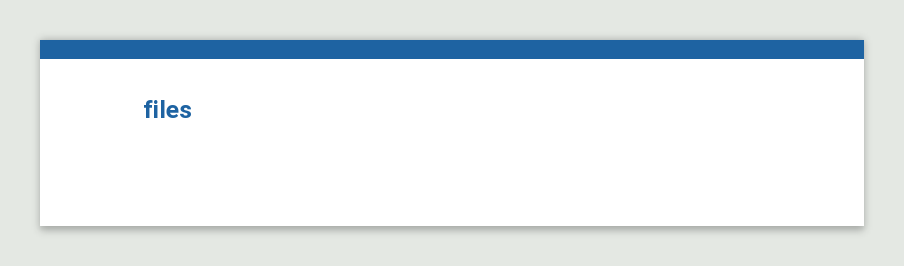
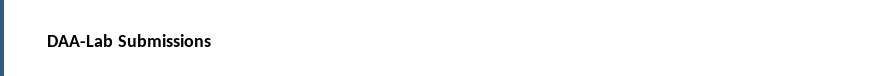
- files
+ DAA-Lab Submissions

